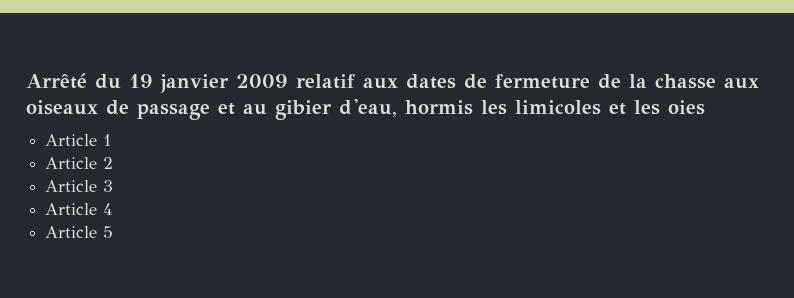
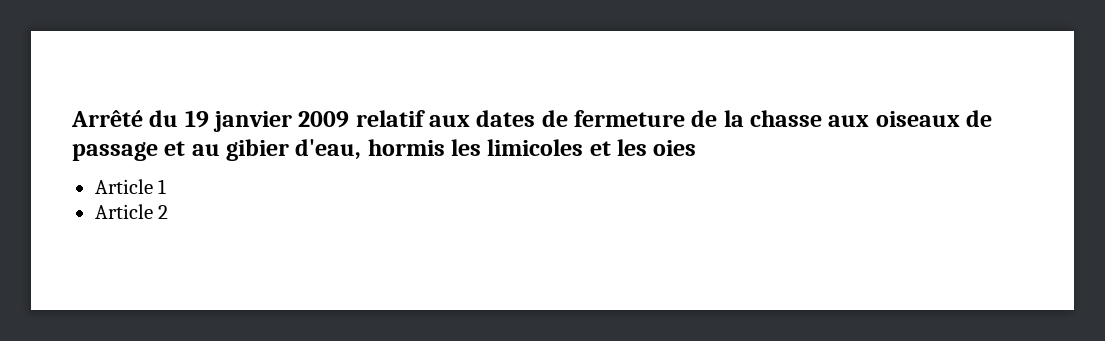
- Article 3
- Article 4
- Article 5

